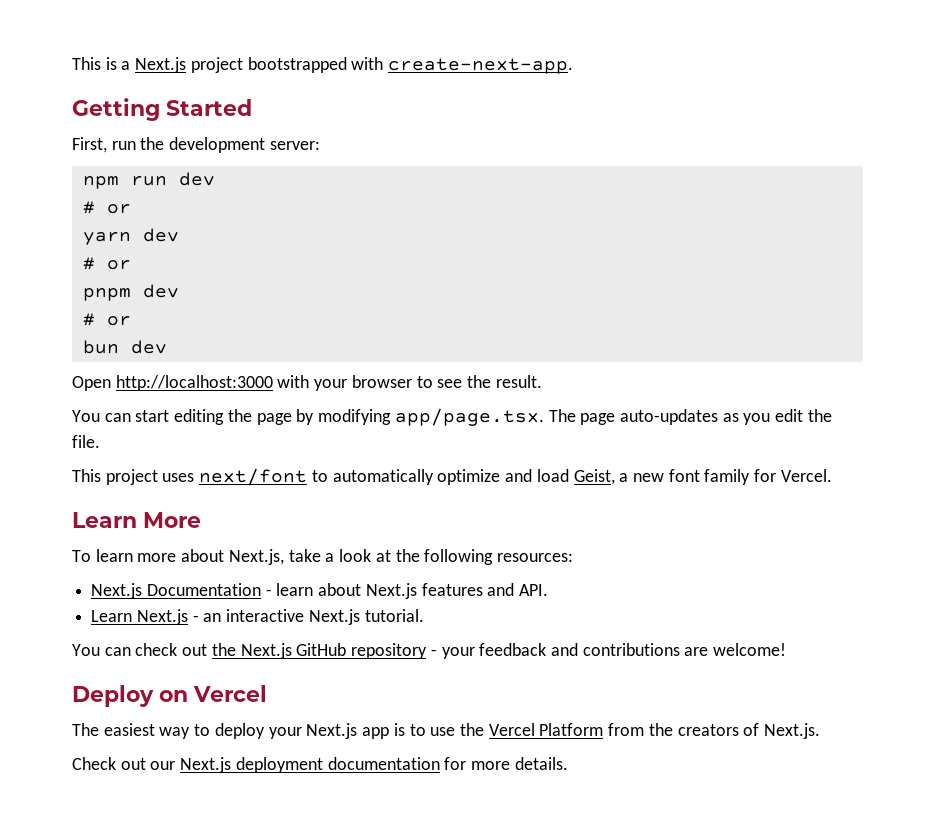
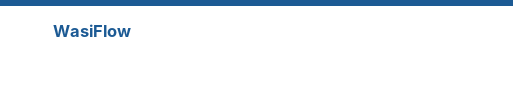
- This is a Next.js project bootstrapped with create-next-app.
- Getting Started
- First, run the development server:
- npm run dev
- # or
- yarn dev
- # or
- pnpm dev
- # or
- bun dev
- Open http://localhost:3000 with your browser to see the result.
- You can start editing the page by modifying app/page.tsx. The page auto-updates as you edit the file.
- This project uses next/font to automatically optimize and load Geist, a new font family for Vercel.
- Learn More
- To learn more about Next.js, take a look at the following resources:
- Next.js Documentation - learn about Next.js features and API.
- Learn Next.js - an interactive Next.js tutorial.
- You can check out the Next.js GitHub repository - your feedback and contributions are welcome!
- Deploy on Vercel
- The easiest way to deploy your Next.js app is to use the Vercel Platform from the creators of Next.js.
- Check out our Next.js deployment documentation for more details.
+ WasiFlow

